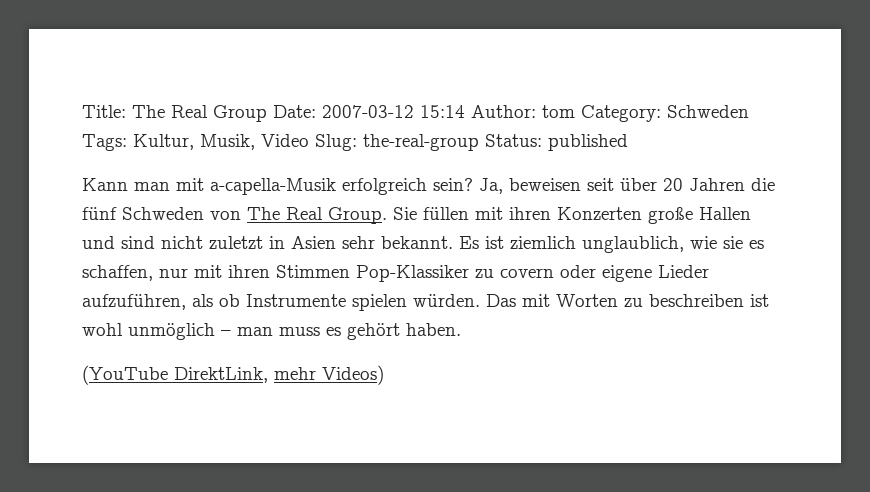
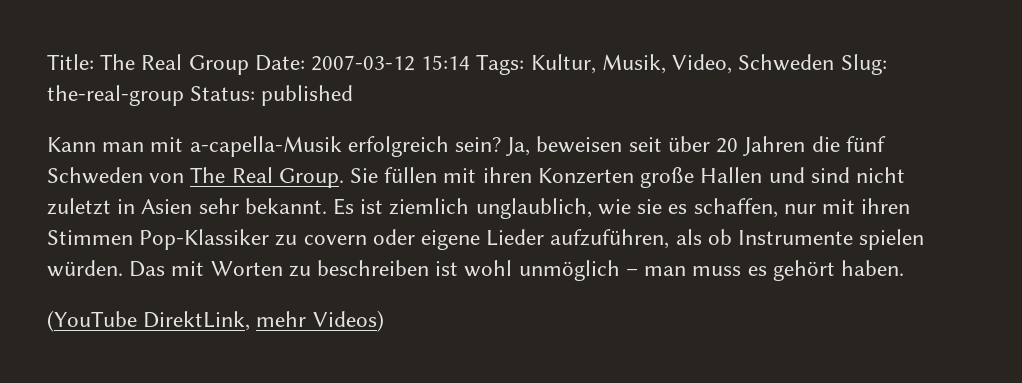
- Title: The Real Group Date: 2007-03-12 15:14 Author: tom Category: Schweden Tags: Kultur, Musik, Video Slug: the-real-group Status: published
+ Title: The Real Group Date: 2007-03-12 15:14 Tags: Kultur, Musik, Video, Schweden Slug: the-real-group Status: published

